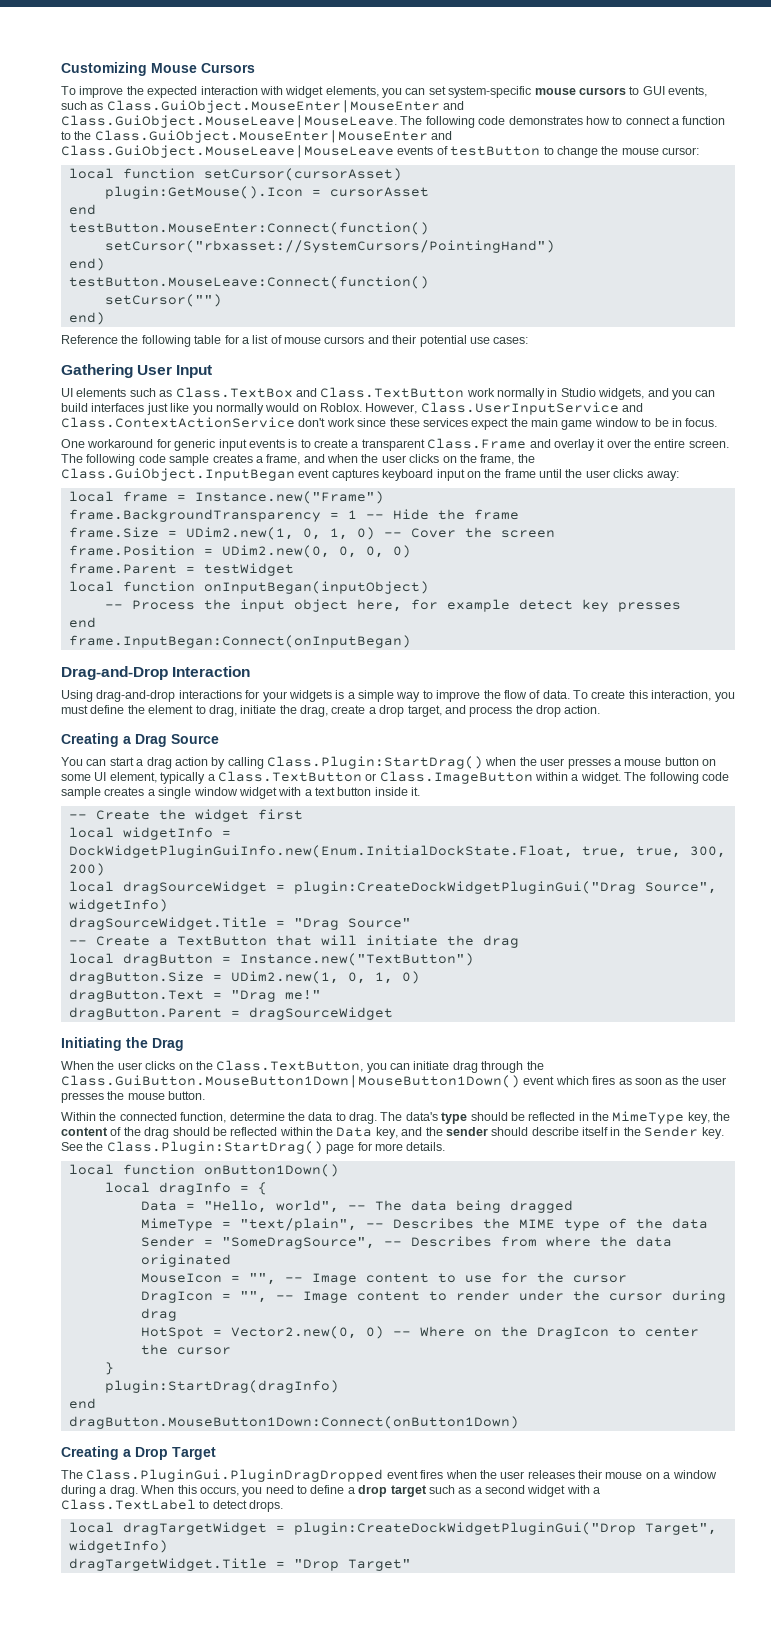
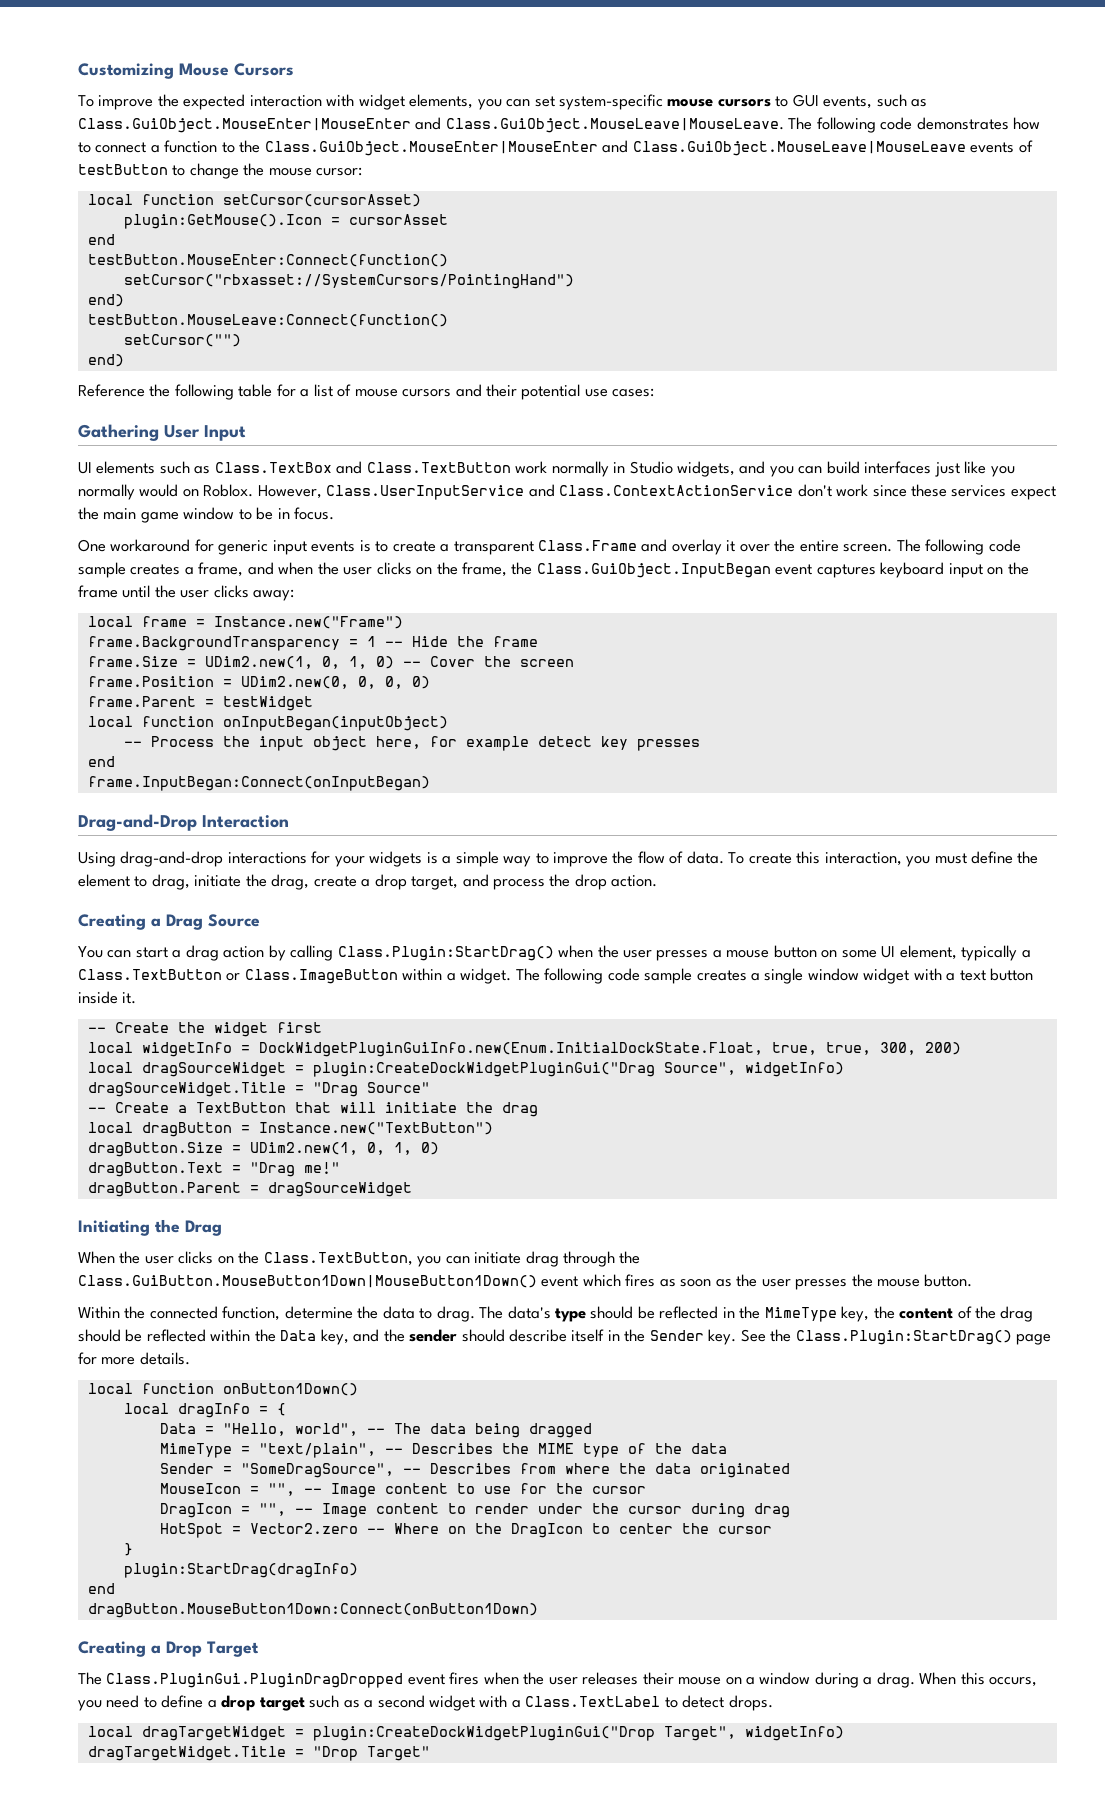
- HotSpot = Vector2.new(0, 0) -- Where on the DragIcon to center the cursor
+ HotSpot = Vector2.zero -- Where on the DragIcon to center the cursor

